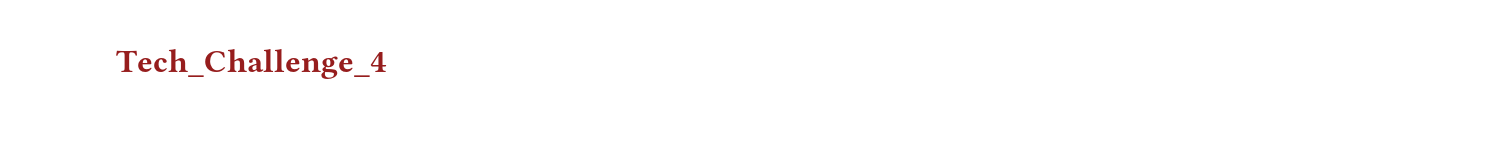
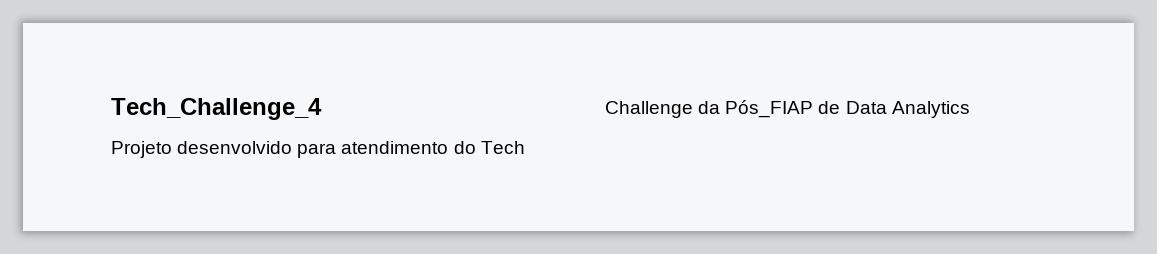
+ Projeto desenvolvido para atendimento do Tech Challenge da Pós_FIAP de Data Analytics

